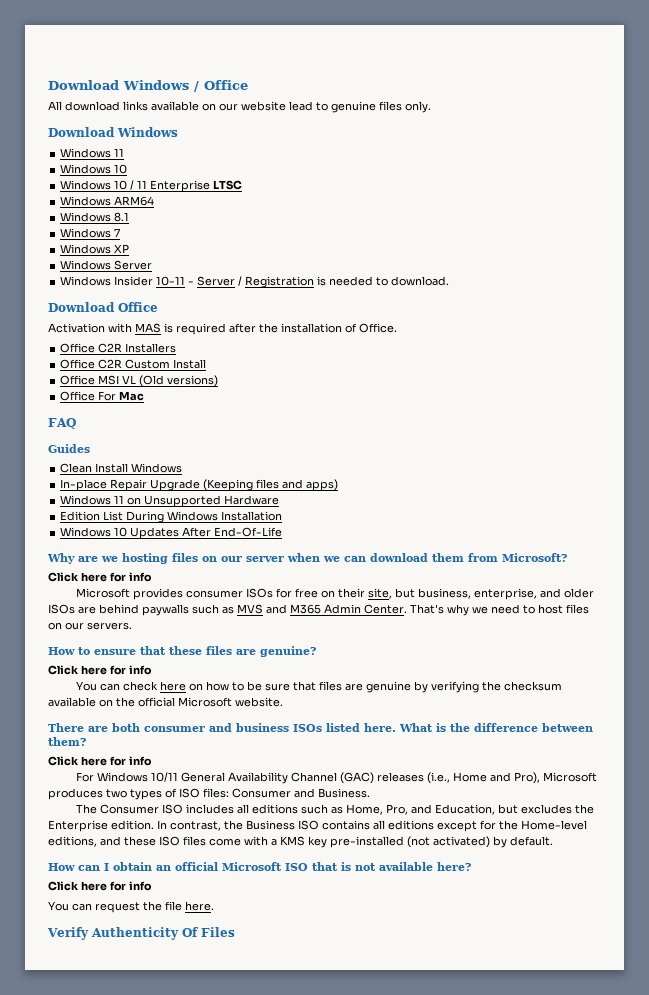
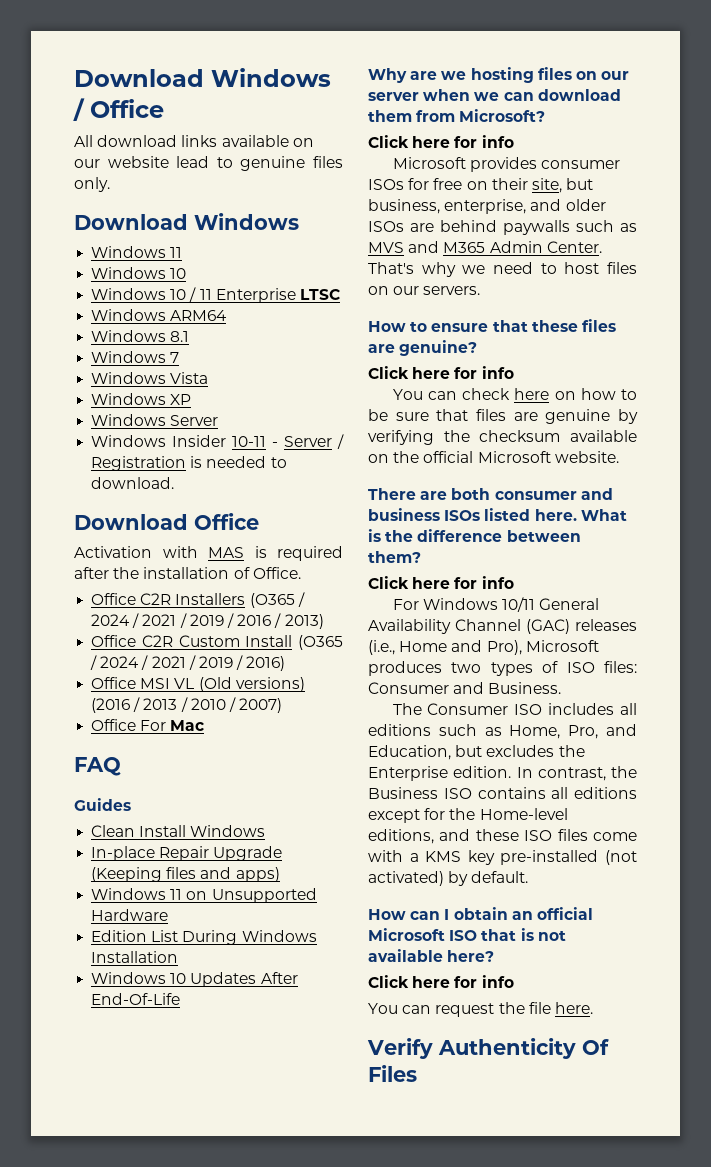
+ Windows Vista
- Office C2R Installers
- Office C2R Custom Install
+ Office C2R Installers (O365 / 2024 / 2021 / 2019 / 2016 / 2013)
+ Office C2R Custom Install (O365 / 2024 / 2021 / 2019 / 2016)
- Office MSI VL (Old versions)
+ Office MSI VL (Old versions) (2016 / 2013 / 2010 / 2007)

